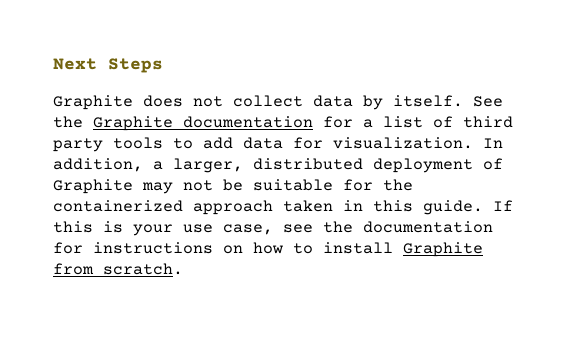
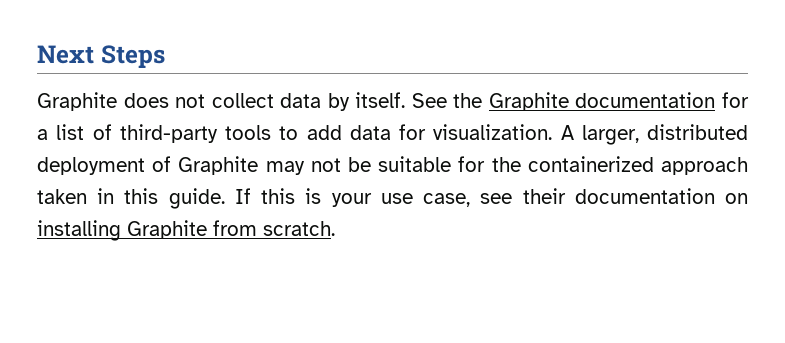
- See the Graphite documentation for a list of third party tools to add data for visualization.
+ See the Graphite documentation for a list of third-party tools to add data for visualization.
- In addition, a larger, distributed deployment of Graphite may not be suitable for the containerized approach taken in this guide.
+ A larger, distributed deployment of Graphite may not be suitable for the containerized approach taken in this guide.
- If this is your use case, see the documentation for instructions on how to install Graphite from scratch.
+ If this is your use case, see their documentation on installing Graphite from scratch.

